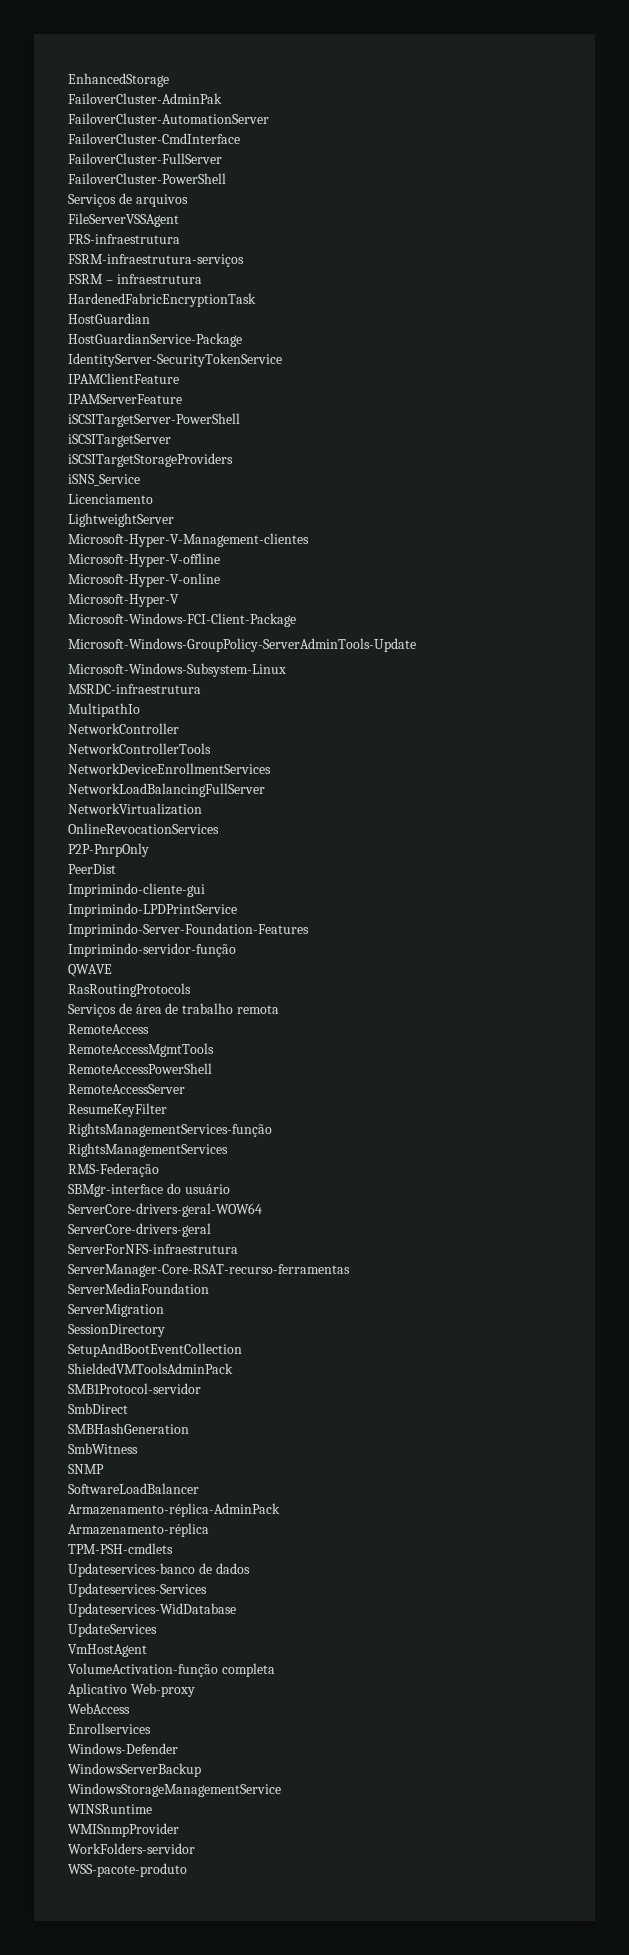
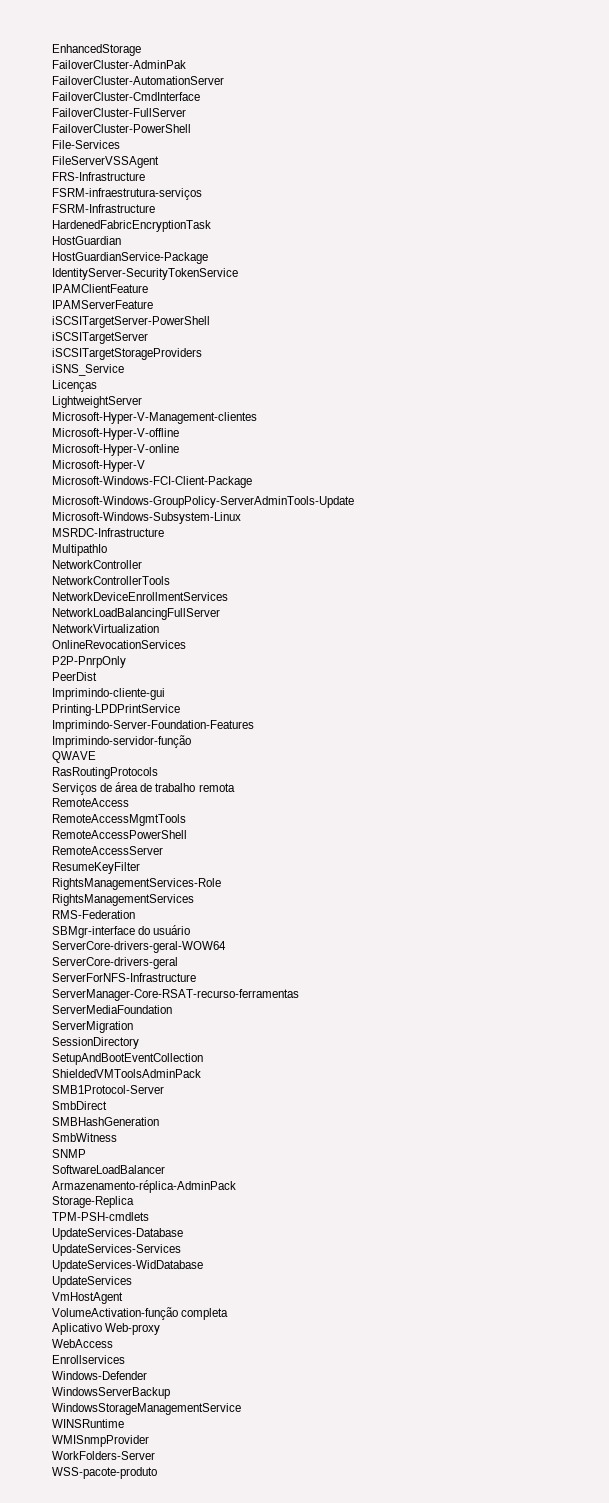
- Serviços de arquivos
+ File-Services
- FRS-infraestrutura
+ FRS-Infrastructure
- FSRM – infraestrutura
+ FSRM-Infrastructure
- Licenciamento
+ Licenças
- MSRDC-infraestrutura
+ MSRDC-Infrastructure
- Imprimindo-LPDPrintService
+ Printing-LPDPrintService
- RightsManagementServices-função
+ RightsManagementServices-Role
- RMS-Federação
+ RMS-Federation
- ServerForNFS-infraestrutura
+ ServerForNFS-Infrastructure
- SMB1Protocol-servidor
+ SMB1Protocol-Server
- Armazenamento-réplica
+ Storage-Replica
- Updateservices-banco de dados
- Updateservices-Services
- Updateservices-WidDatabase
+ UpdateServices-Database
+ UpdateServices-Services
+ UpdateServices-WidDatabase
- WorkFolders-servidor
+ WorkFolders-Server

